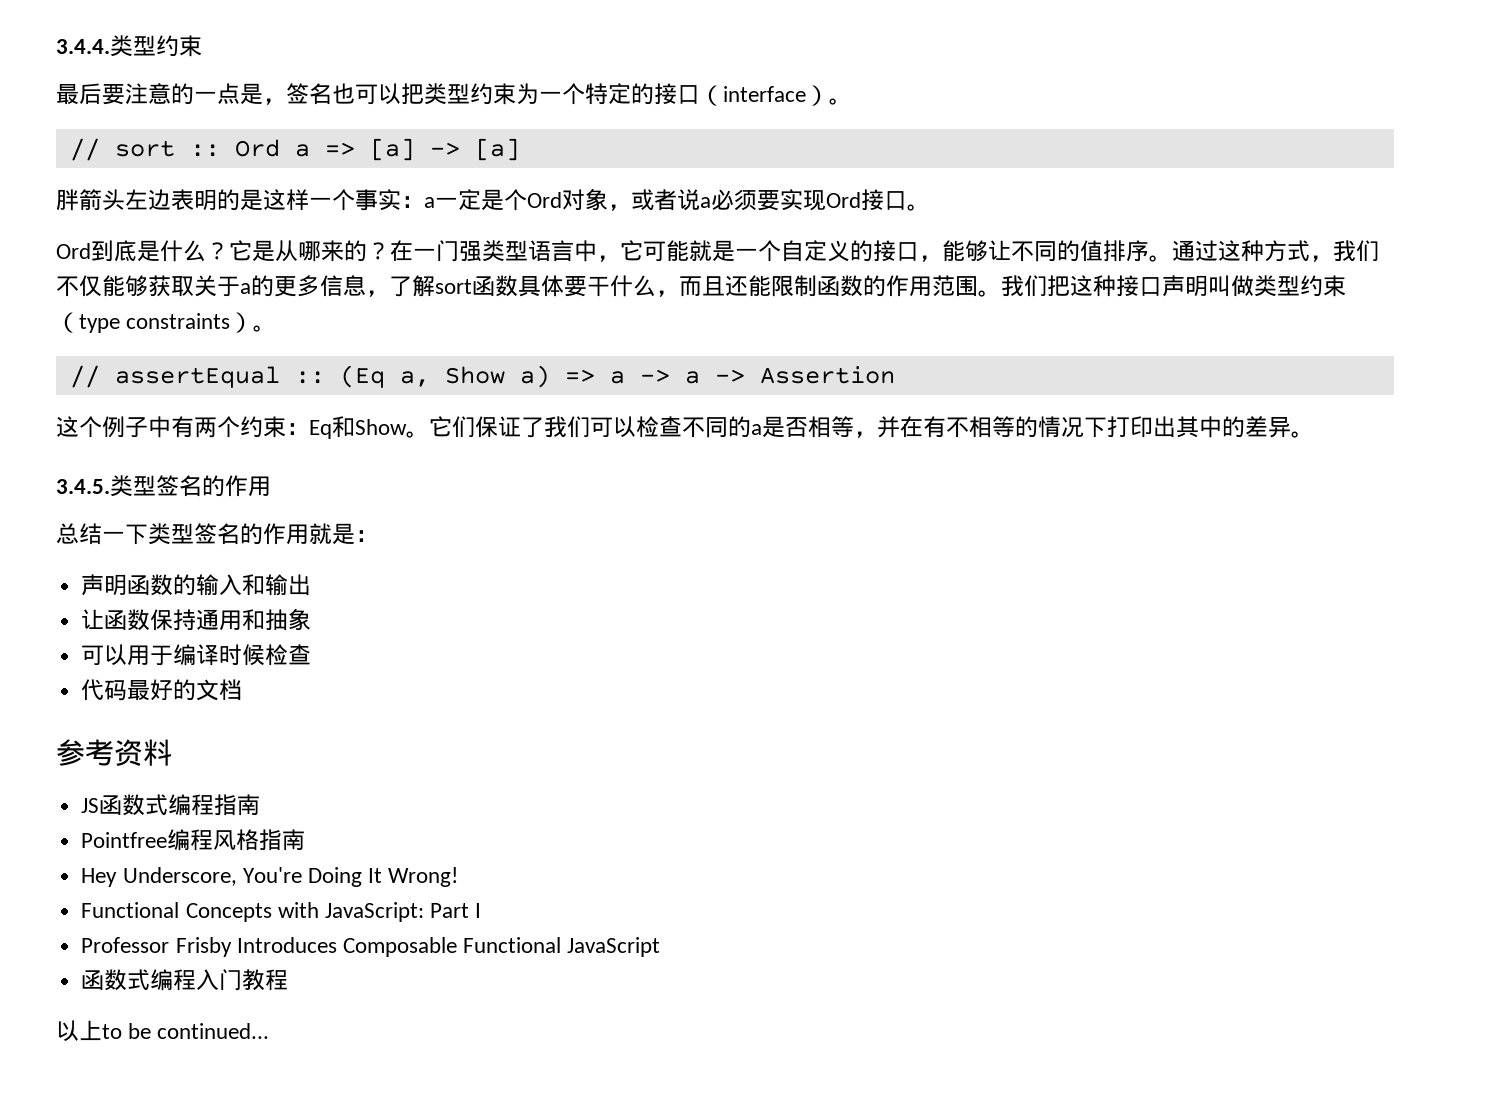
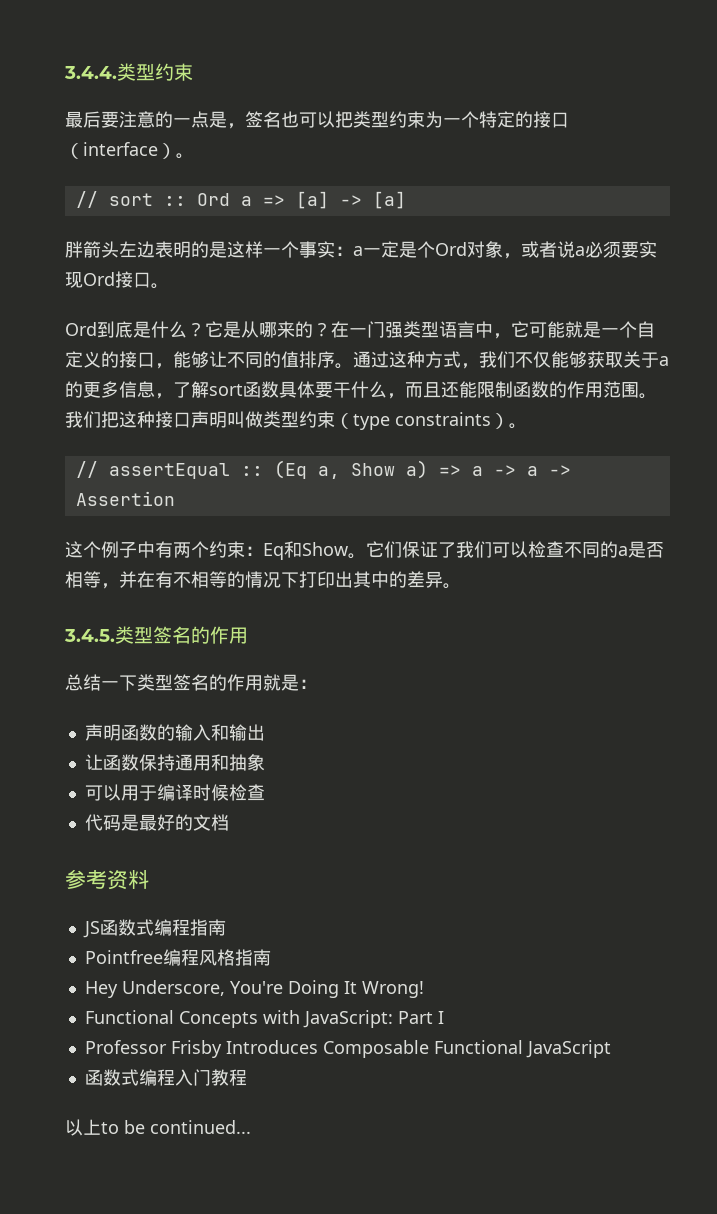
- 代码最好的文档
+ 代码是最好的文档

